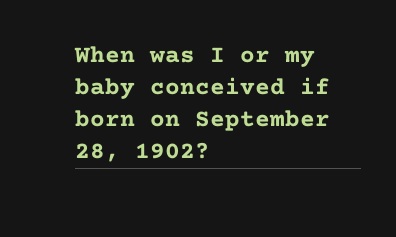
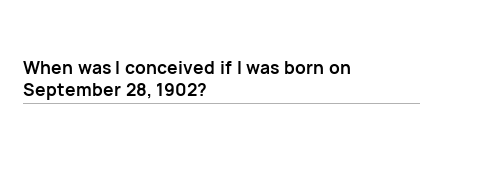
- When was I or my baby conceived if born on September 28, 1902?
+ When was I conceived if I was born on September 28, 1902?

